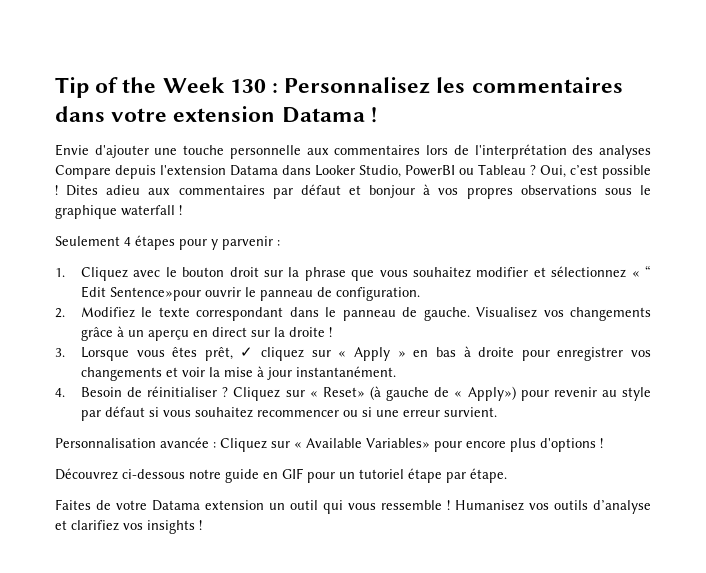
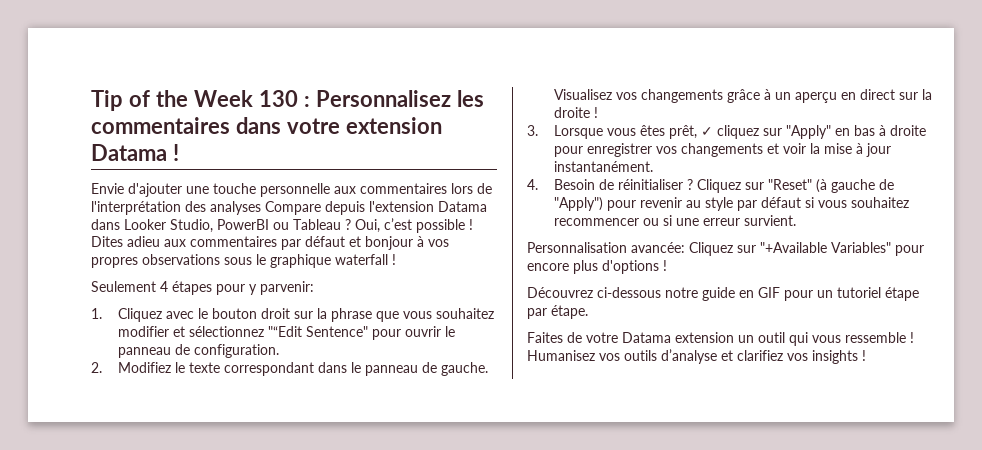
- Seulement 4 étapes pour y parvenir :
+ Seulement 4 étapes pour y parvenir:
- 1. Cliquez avec le bouton droit sur la phrase que vous souhaitez modifier et sélectionnez « “ Edit Sentence»pour ouvrir le panneau de configuration.
+ 1. Cliquez avec le bouton droit sur la phrase que vous souhaitez modifier et sélectionnez "“Edit Sentence" pour ouvrir le panneau de configuration.
- 3. Lorsque vous êtes prêt, ✓ cliquez sur « Apply » en bas à droite pour enregistrer vos changements et voir la mise à jour instantanément.
+ 3. Lorsque vous êtes prêt, ✓ cliquez sur "Apply" en bas à droite pour enregistrer vos changements et voir la mise à jour instantanément.
- Cliquez sur « Reset» (à gauche de « Apply») pour revenir au style par défaut si vous souhaitez recommencer ou si une erreur survient.
+ Cliquez sur "Reset" (à gauche de "Apply") pour revenir au style par défaut si vous souhaitez recommencer ou si une erreur survient.
- Personnalisation avancée : Cliquez sur « Available Variables» pour encore plus d'options !
+ Personnalisation avancée: Cliquez sur "+Available Variables" pour encore plus d'options !

